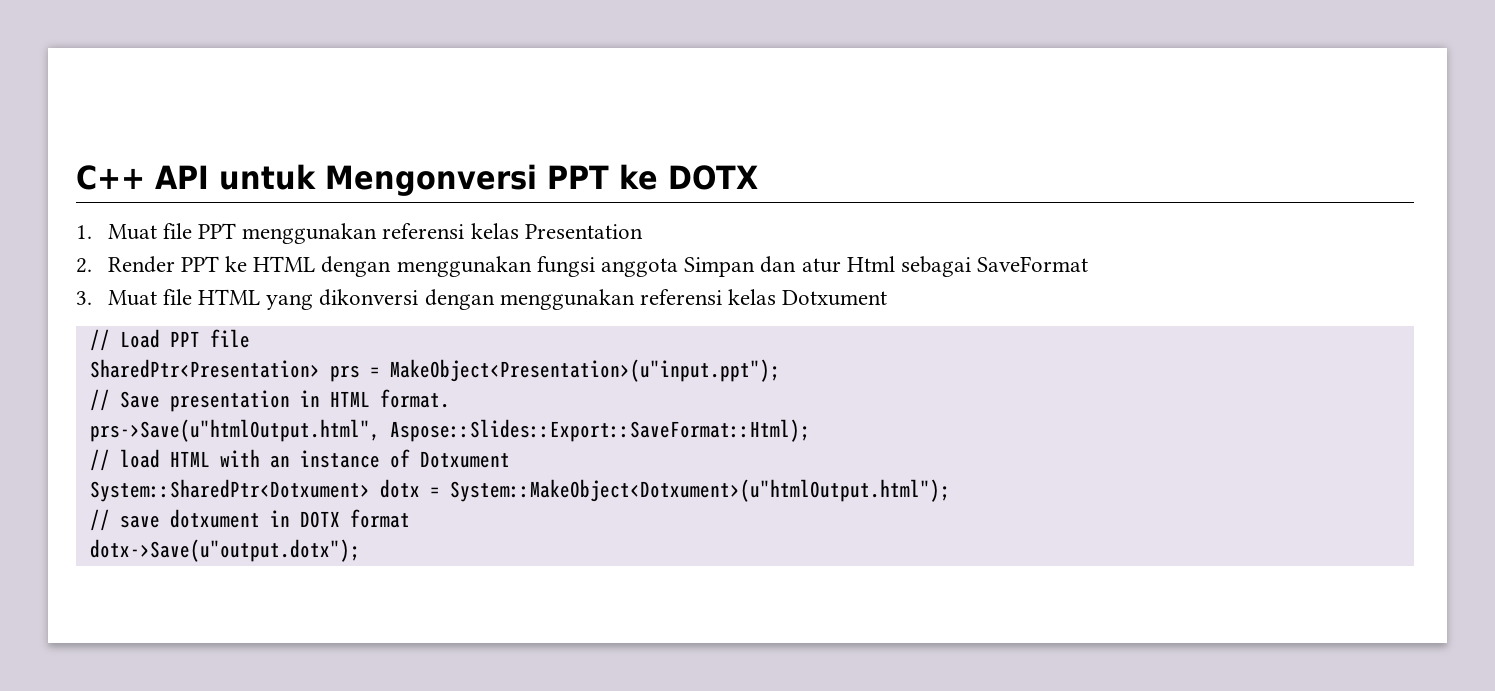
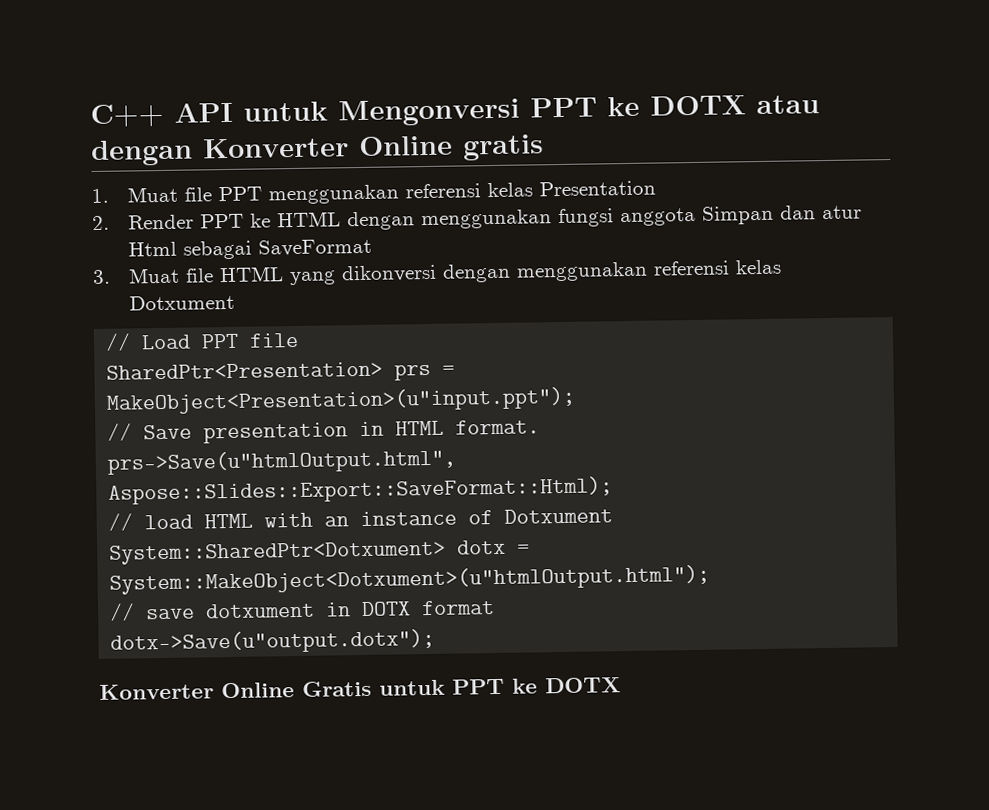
- C++ API untuk Mengonversi PPT ke DOTX
+ C++ API untuk Mengonversi PPT ke DOTX atau dengan Konverter Online gratis
+ Konverter Online Gratis untuk PPT ke DOTX

